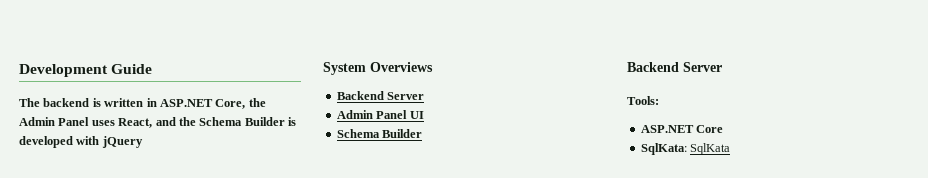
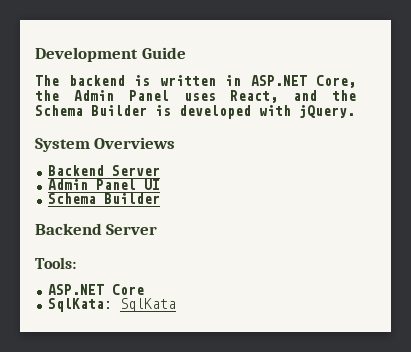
- The backend is written in ASP.NET Core, the Admin Panel uses React, and the Schema Builder is developed with jQuery
+ The backend is written in ASP.NET Core, the Admin Panel uses React, and the Schema Builder is developed with jQuery.

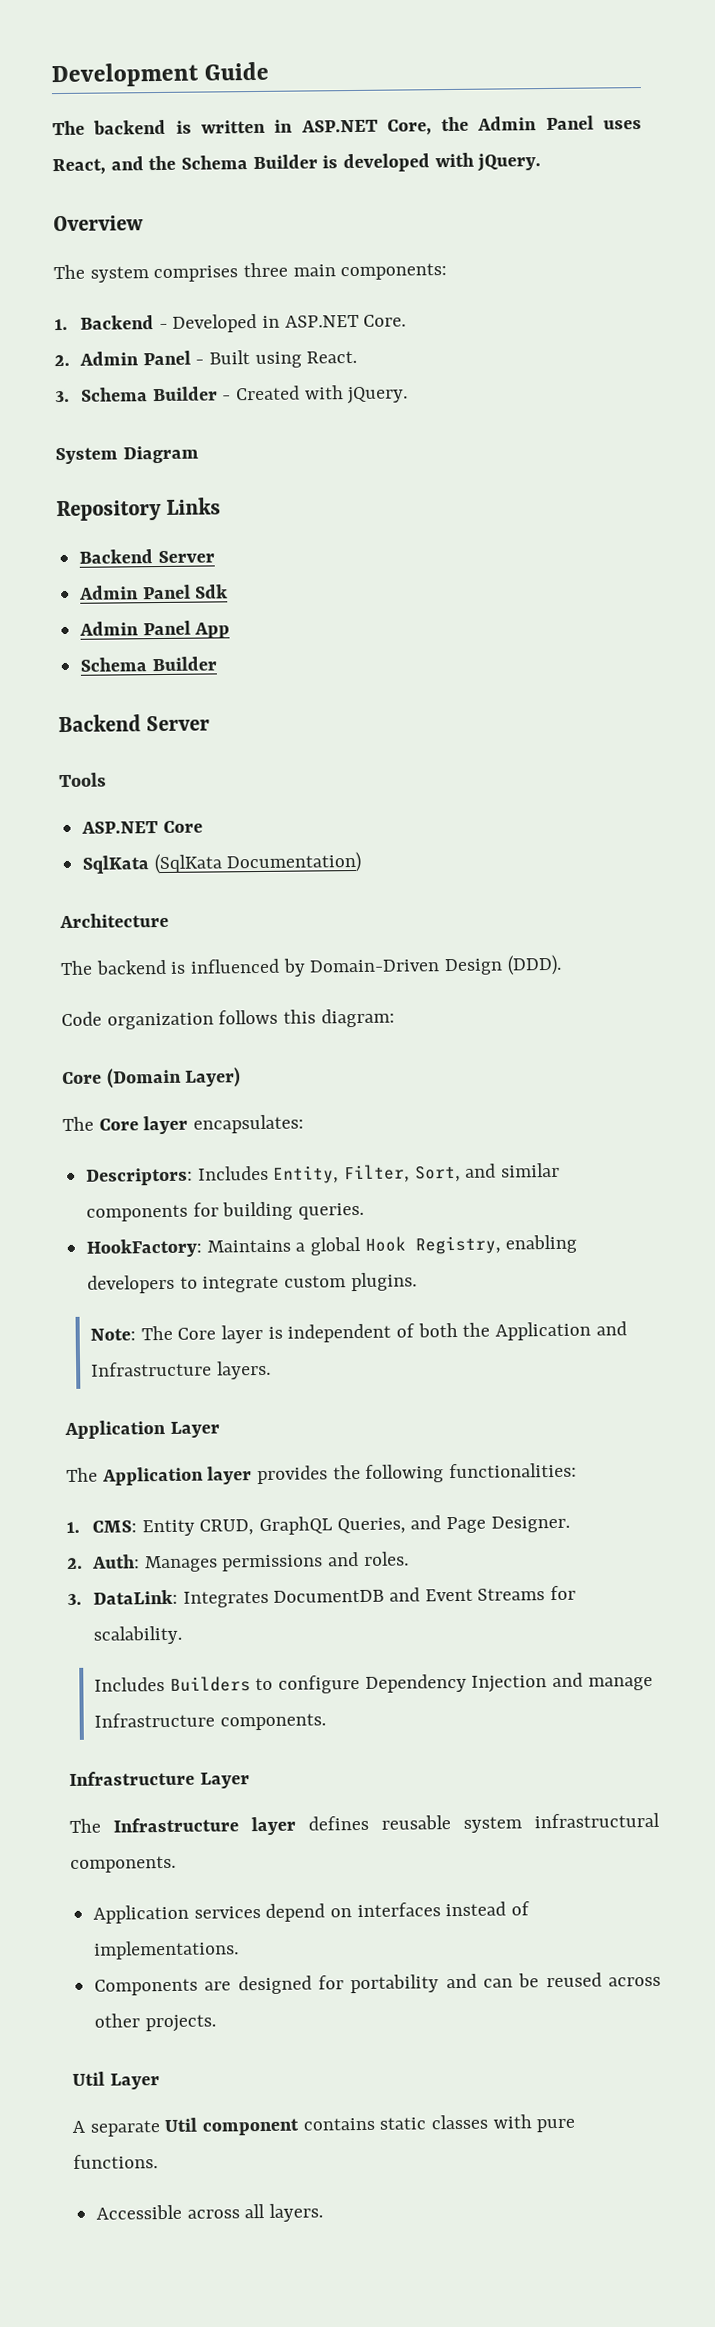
- System Overviews
+ Overview
+ The system comprises three main components:
+ 1. Backend - Developed in ASP.NET Core.
+ 2. Admin Panel - Built using React.
+ 3. Schema Builder - Created with jQuery.
+ System Diagram
+ Repository Links
- Admin Panel UI
+ Admin Panel Sdk
+ Admin Panel App
- Tools:
+ Tools
- SqlKata: SqlKata
+ SqlKata (SqlKata Documentation)
+ Architecture
+ The backend is influenced by Domain-Driven Design (DDD).
+ Code organization follows this diagram:
+ Core (Domain Layer)
+ The Core layer encapsulates:
+ Descriptors: Includes Entity, Filter, Sort, and similar components for building queries.
+ HookFactory: Maintains a global Hook Registry, enabling developers to integrate custom plugins.
+ Note: The Core layer is independent of both the Application and Infrastructure layers.
+ Application Layer
+ The Application layer provides the following functionalities:
+ 1. CMS: Entity CRUD, GraphQL Queries, and Page Designer.
+ 2. Auth: Manages permissions and roles.
+ 3. DataLink: Integrates DocumentDB and Event Streams for scalability.
+ Includes Builders to configure Dependency Injection and manage Infrastructure components.
+ Infrastructure Layer
+ The Infrastructure layer defines reusable system infrastructural components.
+ Application services depend on interfaces instead of implementations.
+ Components are designed for portability and can be reused across other projects.
+ Util Layer
+ A separate Util component contains static classes with pure functions.
+ Accessible across all layers.

